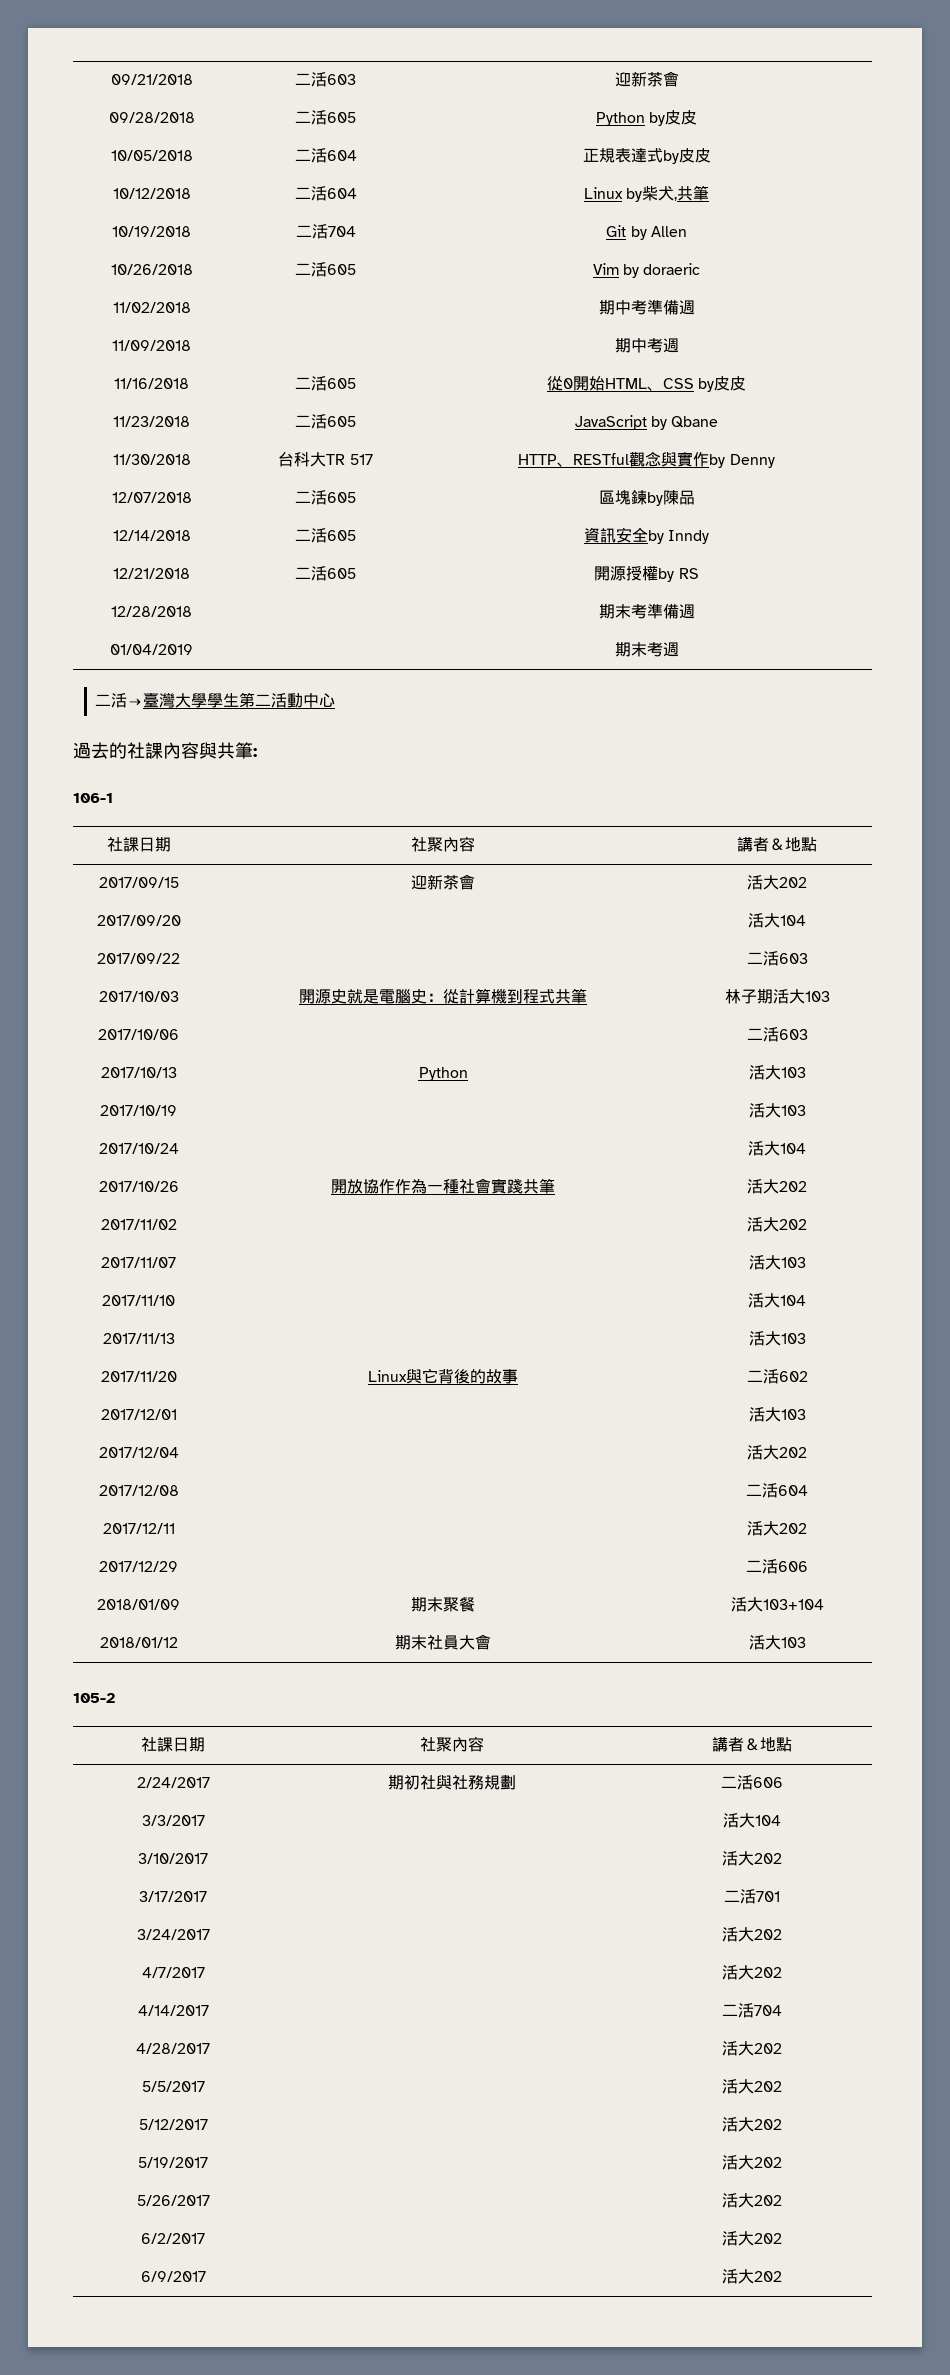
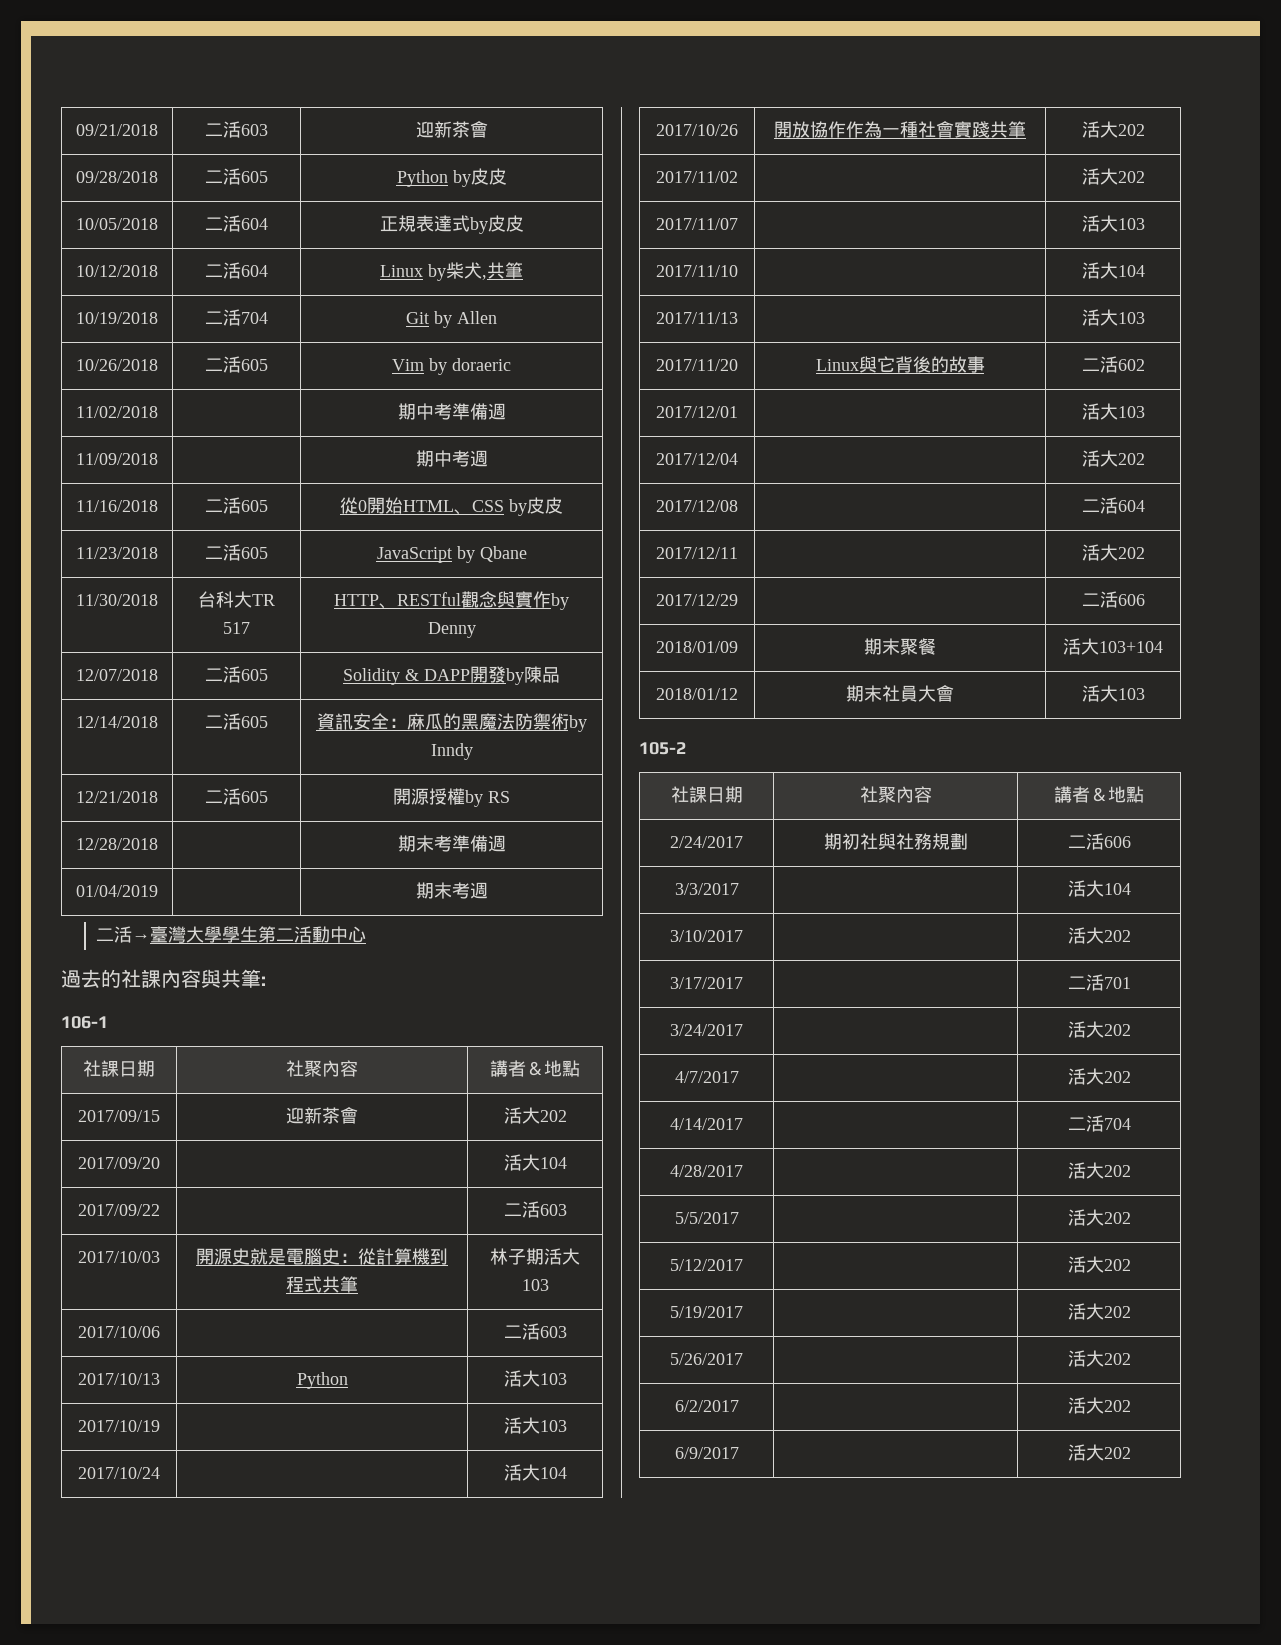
- 12/07/2018 | 二活605 | 區塊鍊by陳品
+ 12/07/2018 | 二活605 | Solidity & DAPP開發by陳品
- 12/14/2018 | 二活605 | 資訊安全by Inndy
+ 12/14/2018 | 二活605 | 資訊安全：麻瓜的黑魔法防禦術by Inndy

